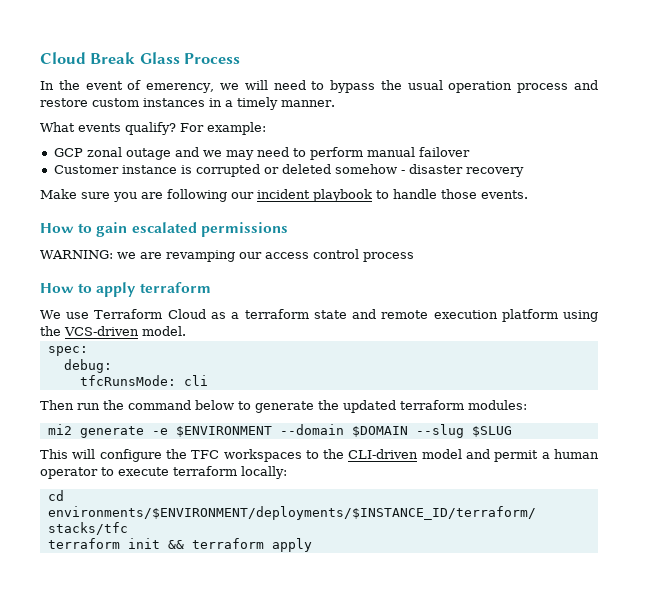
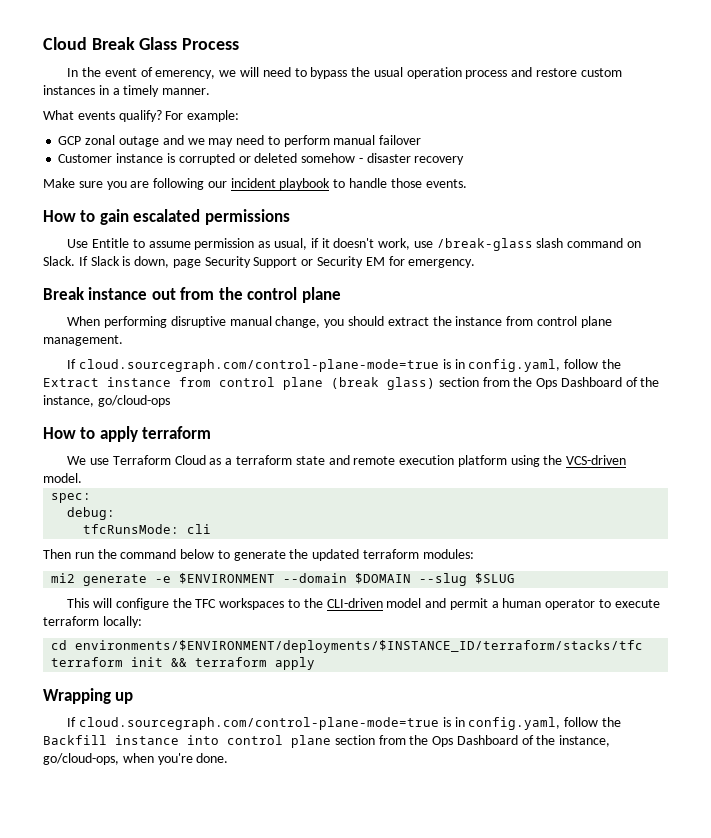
- WARNING: we are revamping our access control process
+ Use Entitle to assume permission as usual, if it doesn't work, use /break-glass slash command on Slack. If Slack is down, page Security Support or Security EM for emergency.
+ Break instance out from the control plane
+ When performing disruptive manual change, you should extract the instance from control plane management.
+ If cloud.sourcegraph.com/control-plane-mode=true is in config.yaml, follow the Extract instance from control plane (break glass) section from the Ops Dashboard of the instance, go/cloud-ops
+ Wrapping up
+ If cloud.sourcegraph.com/control-plane-mode=true is in config.yaml, follow the Backfill instance into control plane section from the Ops Dashboard of the instance, go/cloud-ops, when you're done.

